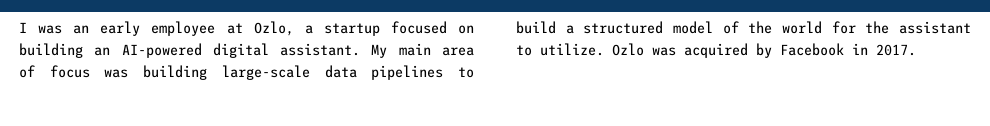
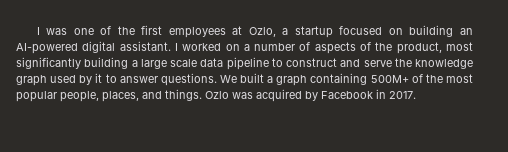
- I was an early employee at Ozlo, a startup focused on building an AI-powered digital assistant.
+ I was one of the first employees at Ozlo, a startup focused on building an AI-powered digital assistant.
- My main area of focus was building large-scale data pipelines to build a structured model of the world for the assistant to utilize.
+ I worked on a number of aspects of the product, most significantly building a large scale data pipeline to construct and serve the knowledge graph used by it to answer questions. We built a graph containing 500M+ of the most popular people, places, and things.

